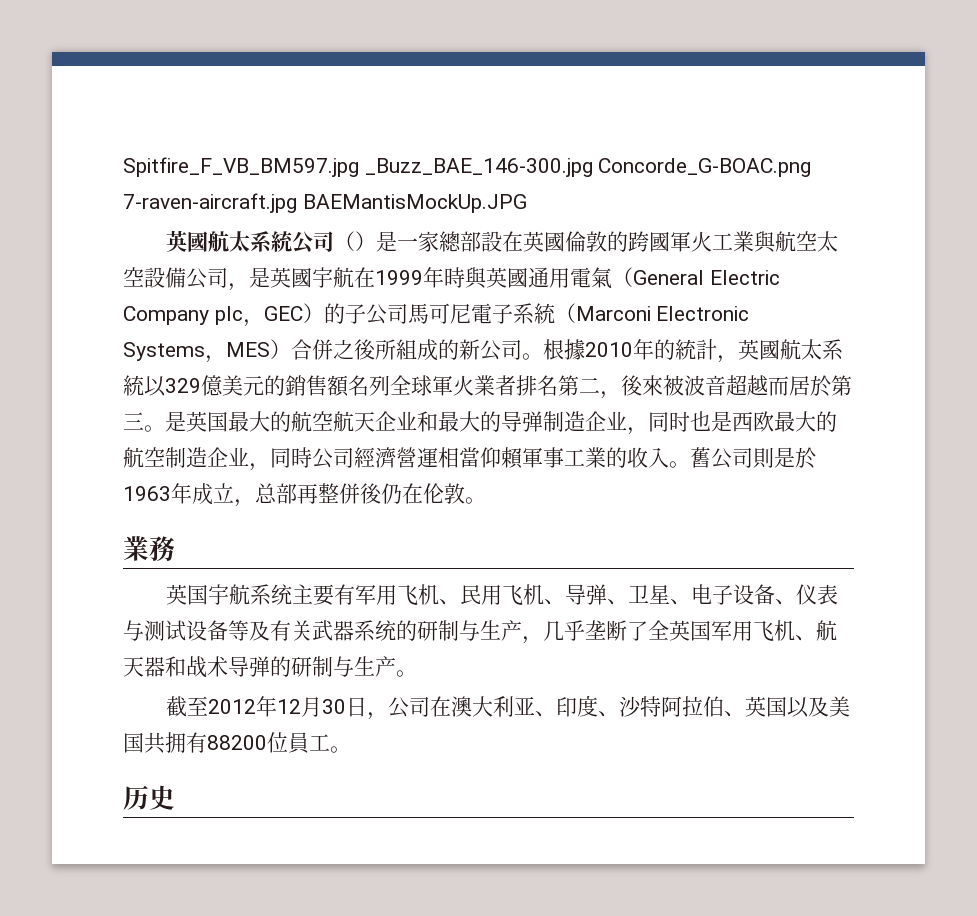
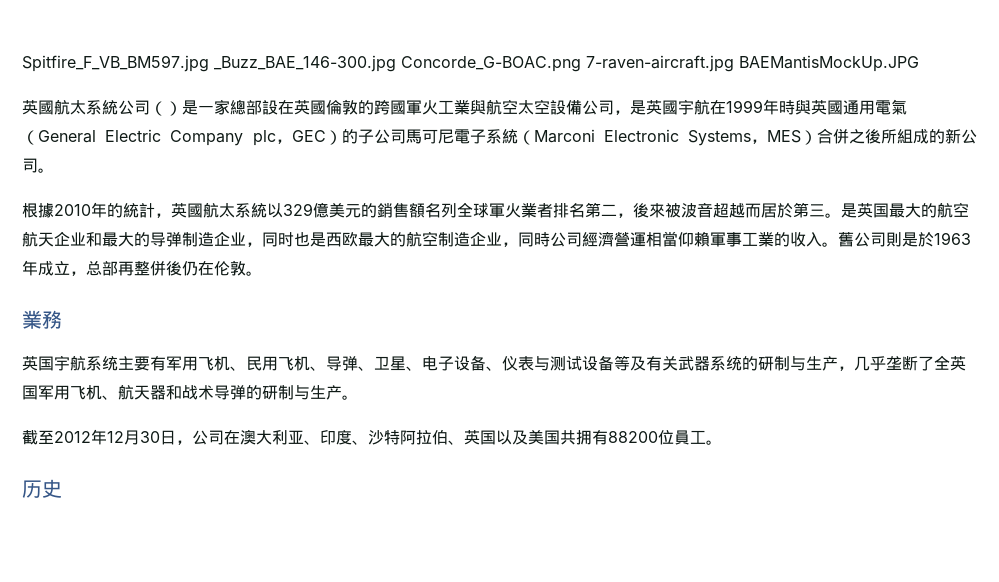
- 英國航太系統公司（）是一家總部設在英國倫敦的跨國軍火工業與航空太空設備公司，是英國宇航在1999年時與英國通用電氣（General Electric Company plc，GEC）的子公司馬可尼電子系統（Marconi Electronic Systems，MES）合併之後所組成的新公司。根據2010年的統計，英國航太系統以329億美元的銷售額名列全球軍火業者排名第二，後來被波音超越而居於第三。
+ 英國航太系統公司（）是一家總部設在英國倫敦的跨國軍火工業與航空太空設備公司，是英國宇航在1999年時與英國通用電氣（General Electric Company plc，GEC）的子公司馬可尼電子系統（Marconi Electronic Systems，MES）合併之後所組成的新公司。
+ 根據2010年的統計，英國航太系統以329億美元的銷售額名列全球軍火業者排名第二，後來被波音超越而居於第三。

